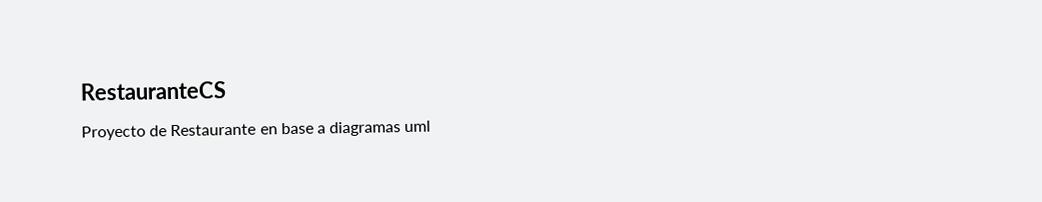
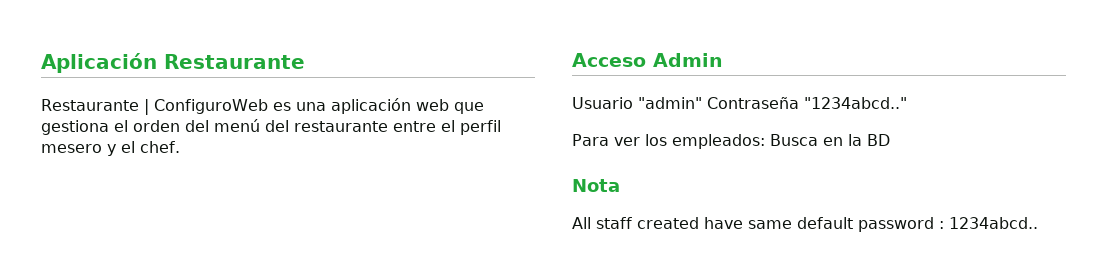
- RestauranteCS
- Proyecto de Restaurante en base a diagramas uml
+ Aplicación Restaurante
+ Restaurante | ConfiguroWeb es una aplicación web que gestiona el orden del menú del restaurante entre el perfil mesero y el chef.
+ Acceso Admin
+ Usuario "admin" Contraseña "1234abcd.."
+ Para ver los empleados: Busca en la BD
+ Nota
+ All staff created have same default password : 1234abcd..

